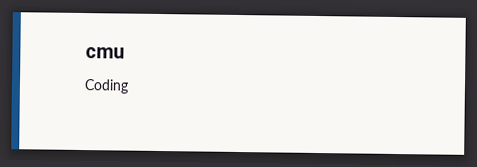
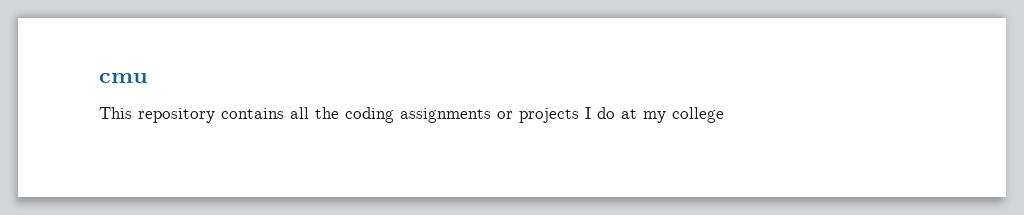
- Coding
+ This repository contains all the coding assignments or projects I do at my college

